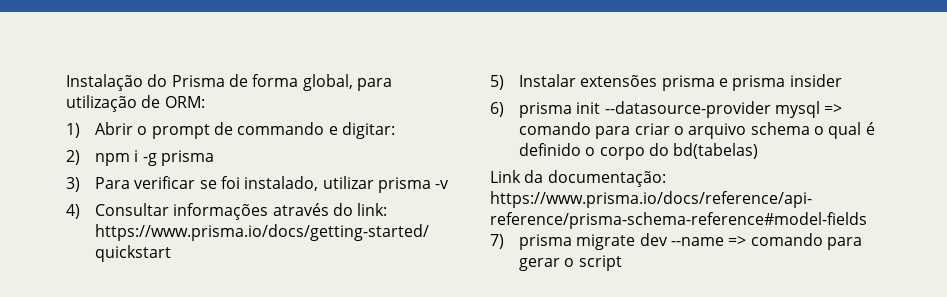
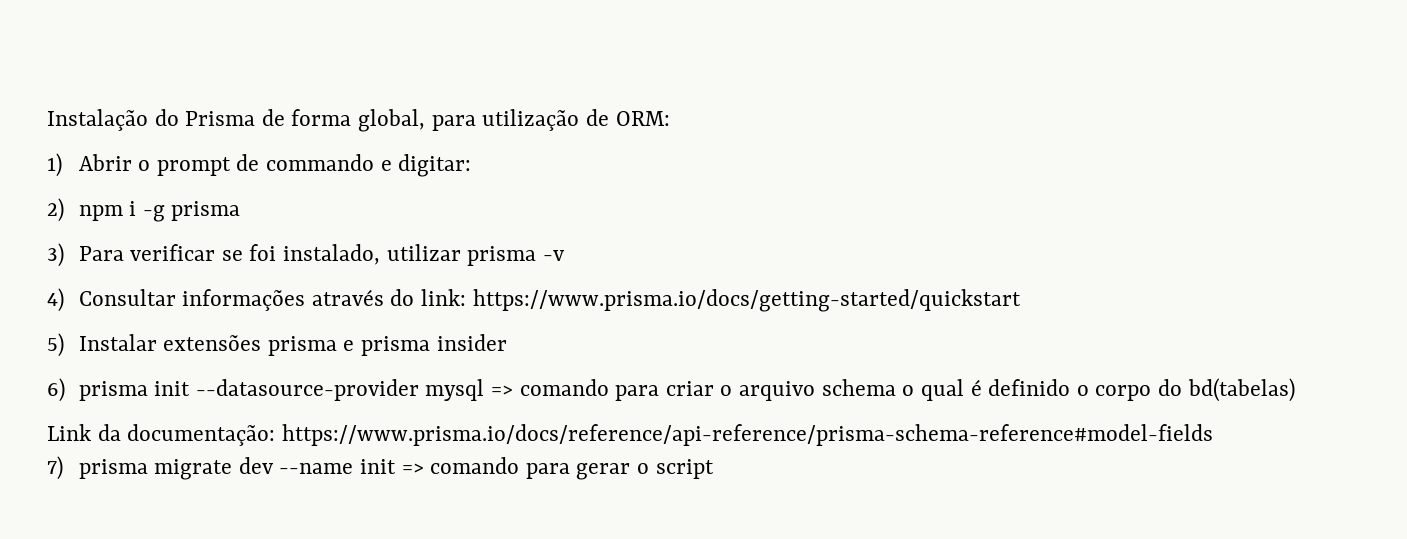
- 7) prisma migrate dev --name => comando para gerar o script
+ 7) prisma migrate dev --name init => comando para gerar o script

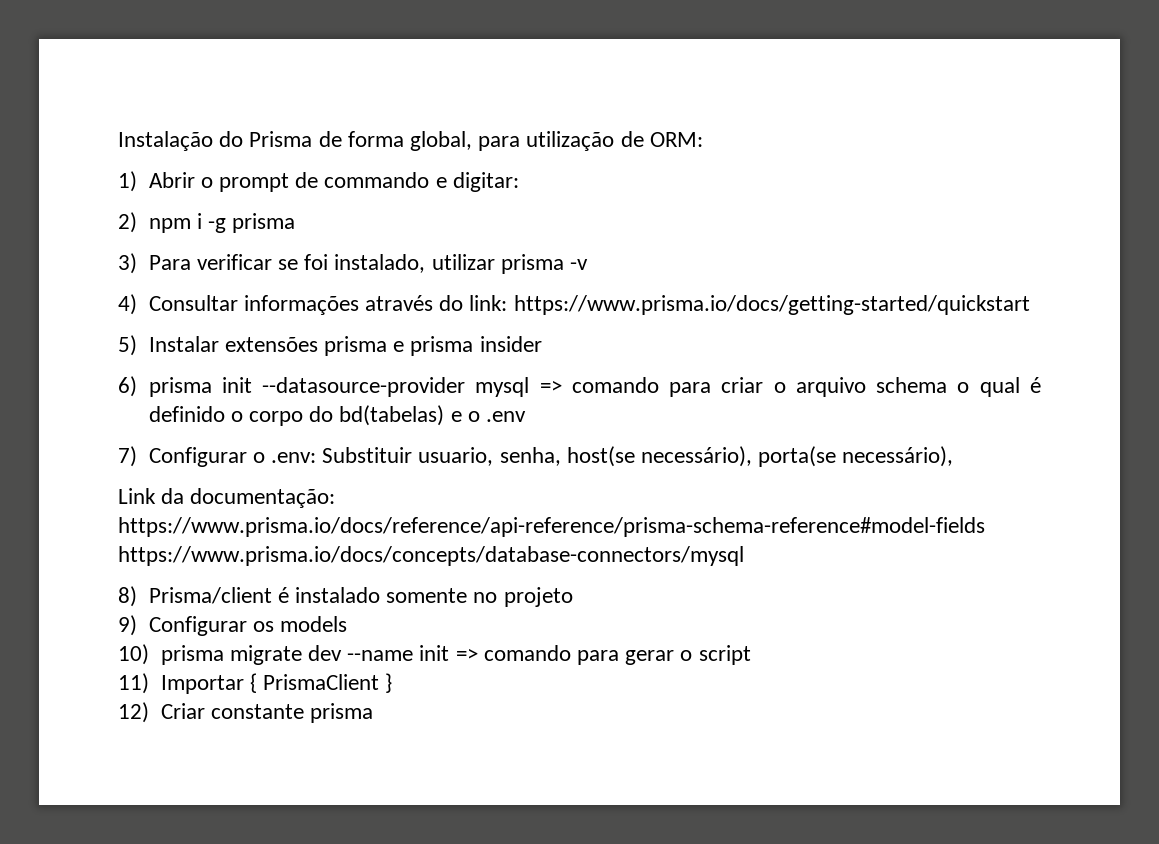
- 6) prisma init --datasource-provider mysql => comando para criar o arquivo schema o qual é definido o corpo do bd(tabelas)
- Link da documentação: https://www.prisma.io/docs/reference/api-reference/prisma-schema-reference#model-fields
- 7) prisma migrate dev --name init => comando para gerar o script
+ 6) prisma init --datasource-provider mysql => comando para criar o arquivo schema o qual é definido o corpo do bd(tabelas) e o .env
+ 7) Configurar o .env: Substituir usuario, senha, host(se necessário), porta(se necessário),
+ Link da documentação: https://www.prisma.io/docs/reference/api-reference/prisma-schema-reference#model-fields https://www.prisma.io/docs/concepts/database-connectors/mysql
+ 8) Prisma/client é instalado somente no projeto
+ 9) Configurar os models
+ 10) prisma migrate dev --name init => comando para gerar o script
+ 11) Importar { PrismaClient }
+ 12) Criar constante prisma

